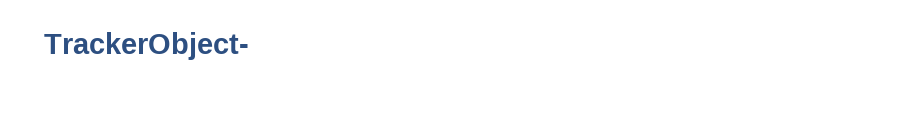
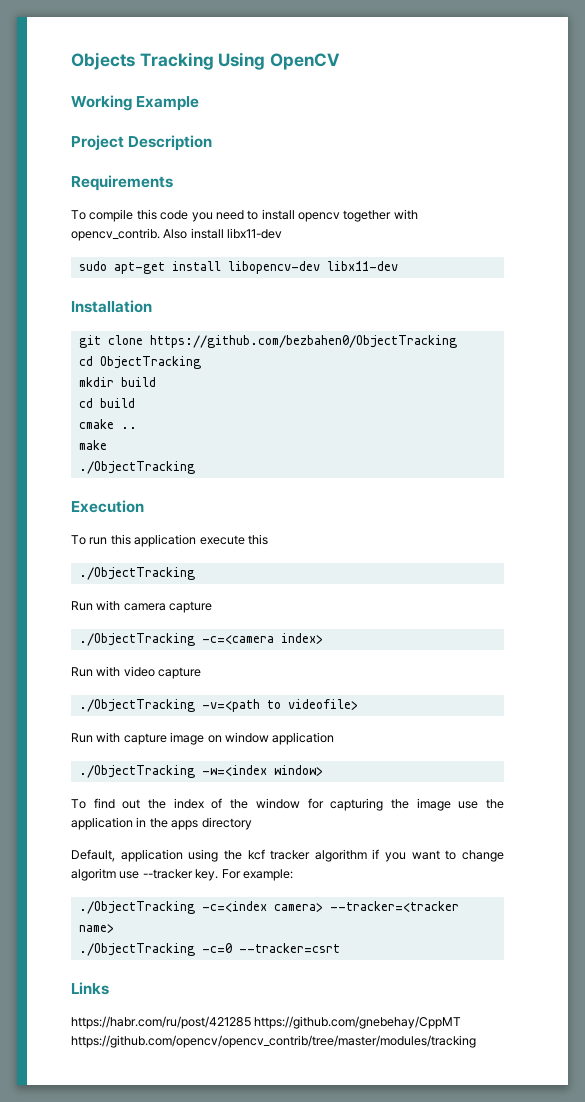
- TrackerObject-
+ Objects Tracking Using OpenCV
+ Working Example
+ Project Description
+ Requirements
+ To compile this code you need to install opencv together with opencv_contrib. Also install libx11-dev
+ sudo apt-get install libopencv-dev libx11-dev
+ Installation
+ git clone https://github.com/bezbahen0/ObjectTracking
+ cd ObjectTracking
+ mkdir build
+ cd build
+ cmake ..
+ make
+ ./ObjectTracking
+ Execution
+ To run this application execute this
+ ./ObjectTracking
+ Run with camera capture
+ ./ObjectTracking -c=<camera index>
+ Run with video capture
+ ./ObjectTracking -v=<path to videofile>
+ Run with capture image on window application
+ ./ObjectTracking -w=<index window>
+ To find out the index of the window for capturing the image use the application in the apps directory
+ Default, application using the kcf tracker algorithm if you want to change algoritm use --tracker key. For example:
+ ./ObjectTracking -c=<index camera> --tracker=<tracker name>
+ ./ObjectTracking -c=0 --tracker=csrt
+ Links
+ https://habr.com/ru/post/421285 https://github.com/gnebehay/CppMT https://github.com/opencv/opencv_contrib/tree/master/modules/tracking

